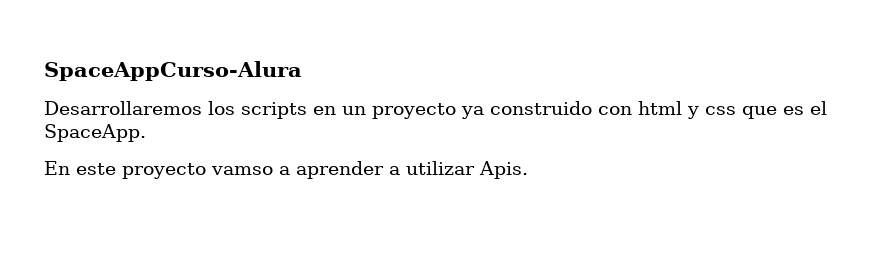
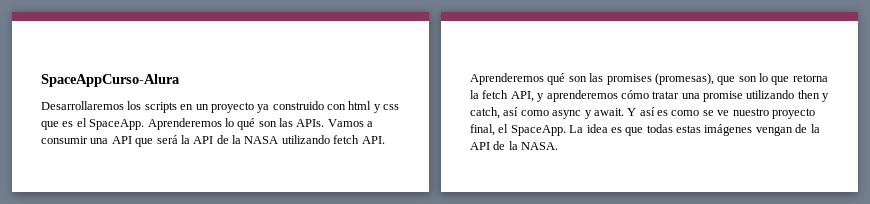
- Desarrollaremos los scripts en un proyecto ya construido con html y css que es el SpaceApp.
- En este proyecto vamso a aprender a utilizar Apis.
+ Desarrollaremos los scripts en un proyecto ya construido con html y css que es el SpaceApp. Aprenderemos lo qué son las APIs. Vamos a consumir una API que será la API de la NASA utilizando fetch API. Aprenderemos qué son las promises (promesas), que son lo que retorna la fetch API, y aprenderemos cómo tratar una promise utilizando then y catch, así como async y await. Y así es como se ve nuestro proyecto final, el SpaceApp. La idea es que todas estas imágenes vengan de la API de la NASA.

